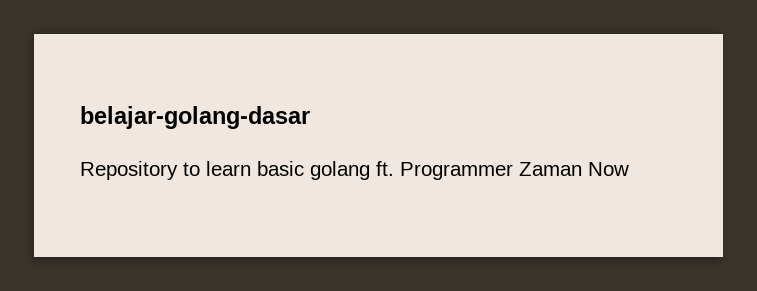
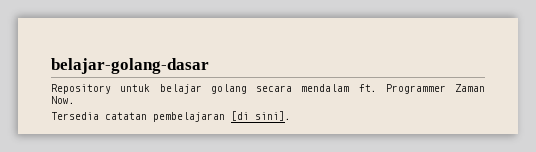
- Repository to learn basic golang ft. Programmer Zaman Now
+ Repository untuk belajar golang secara mendalam ft. Programmer Zaman Now.
+ Tersedia catatan pembelajaran [di sini].

